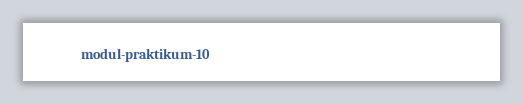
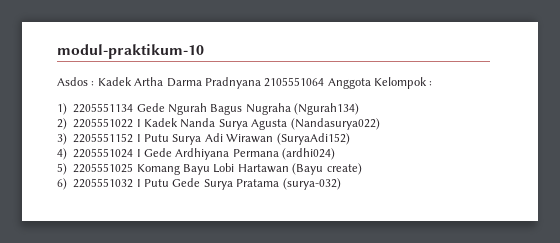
+ Asdos : Kadek Artha Darma Pradnyana 2105551064 Anggota Kelompok :
+ 1) 2205551134 Gede Ngurah Bagus Nugraha (Ngurah134)
+ 2) 2205551022 I Kadek Nanda Surya Agusta (Nandasurya022)
+ 3) 2205551152 I Putu Surya Adi Wirawan (SuryaAdi152)
+ 4) 2205551024 I Gede Ardhiyana Permana (ardhi024)
+ 5) 2205551025 Komang Bayu Lobi Hartawan (Bayu create)
+ 6) 2205551032 I Putu Gede Surya Pratama (surya-032)

